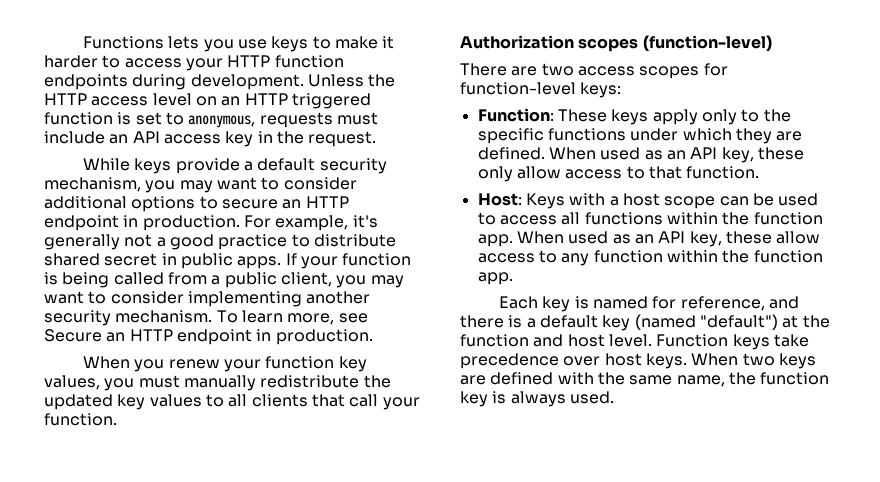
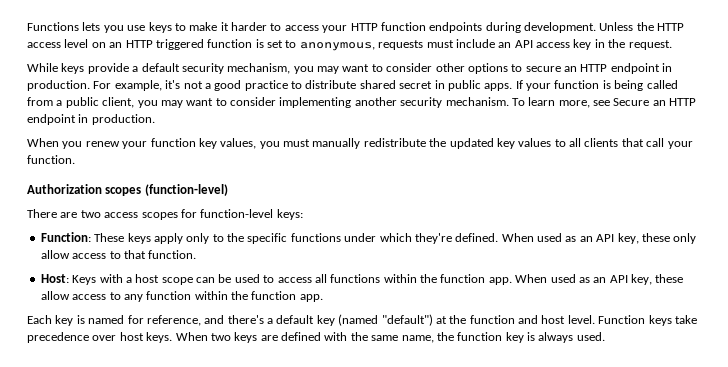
- While keys provide a default security mechanism, you may want to consider additional options to secure an HTTP endpoint in production.
+ While keys provide a default security mechanism, you may want to consider other options to secure an HTTP endpoint in production.
- For example, it's generally not a good practice to distribute shared secret in public apps.
+ For example, it's not a good practice to distribute shared secret in public apps.
- Function: These keys apply only to the specific functions under which they are defined.
+ Function: These keys apply only to the specific functions under which they're defined.
- Each key is named for reference, and there is a default key (named "default") at the function and host level.
+ Each key is named for reference, and there's a default key (named "default") at the function and host level.

